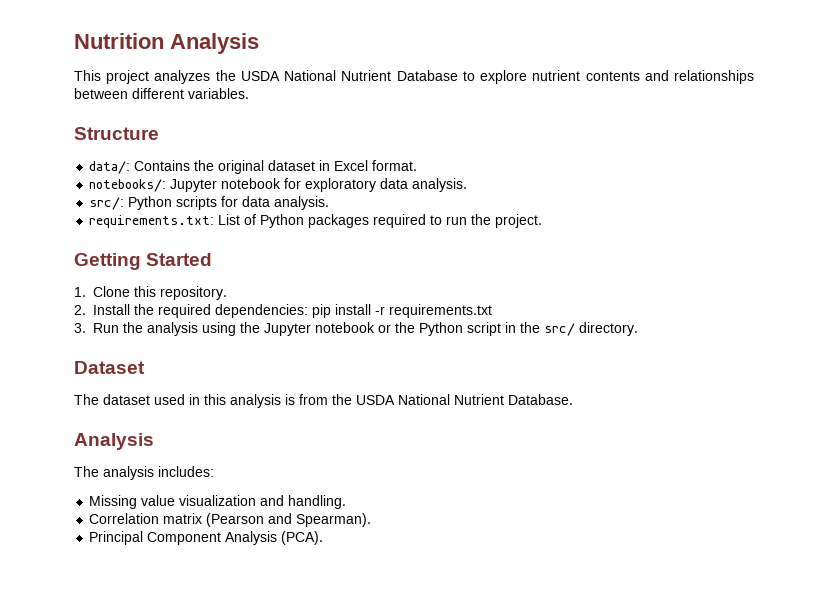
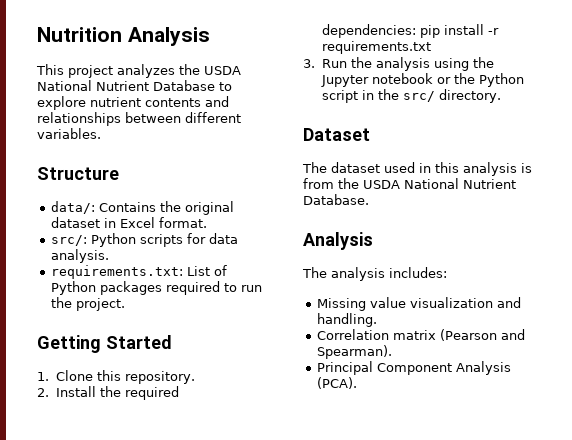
- notebooks/: Jupyter notebook for exploratory data analysis.

